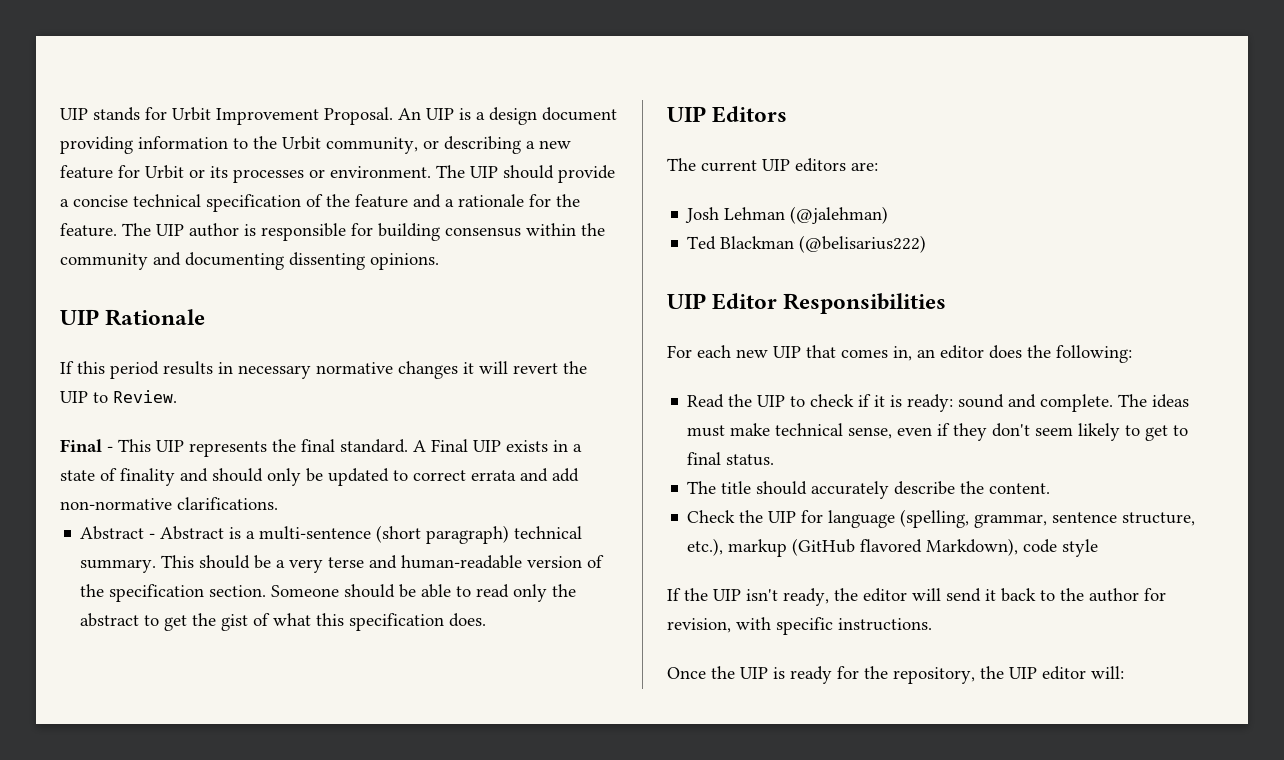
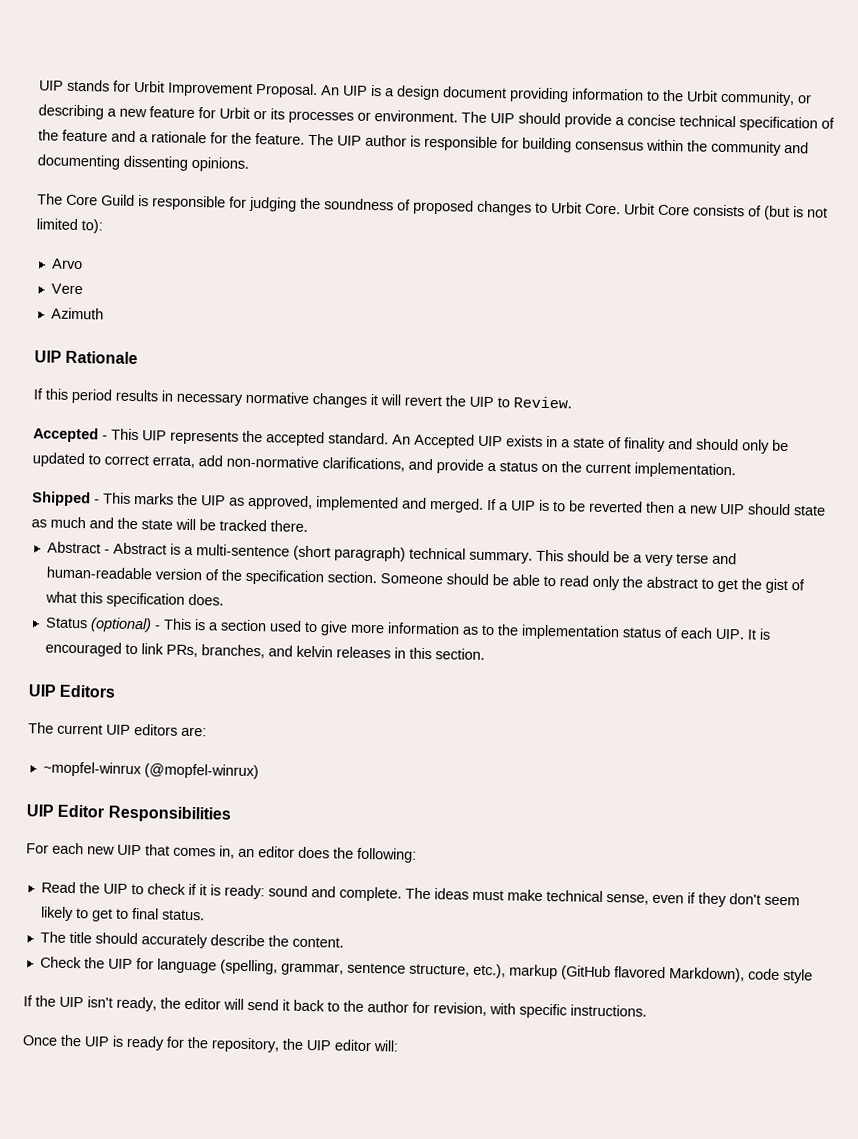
+ The Core Guild is responsible for judging the soundness of proposed changes to Urbit Core. Urbit Core consists of (but is not limited to):
+ Arvo
+ Vere
+ Azimuth
- Final - This UIP represents the final standard. A Final UIP exists in a state of finality and should only be updated to correct errata and add non-normative clarifications.
+ Accepted - This UIP represents the accepted standard. An Accepted UIP exists in a state of finality and should only be updated to correct errata, add non-normative clarifications, and provide a status on the current implementation.
+ Shipped - This marks the UIP as approved, implemented and merged. If a UIP is to be reverted then a new UIP should state as much and the state will be tracked there.
+ Status (optional) - This is a section used to give more information as to the implementation status of each UIP. It is encouraged to link PRs, branches, and kelvin releases in this section.
- Josh Lehman (@jalehman)
- Ted Blackman (@belisarius222)
+ ~mopfel-winrux (@mopfel-winrux)

